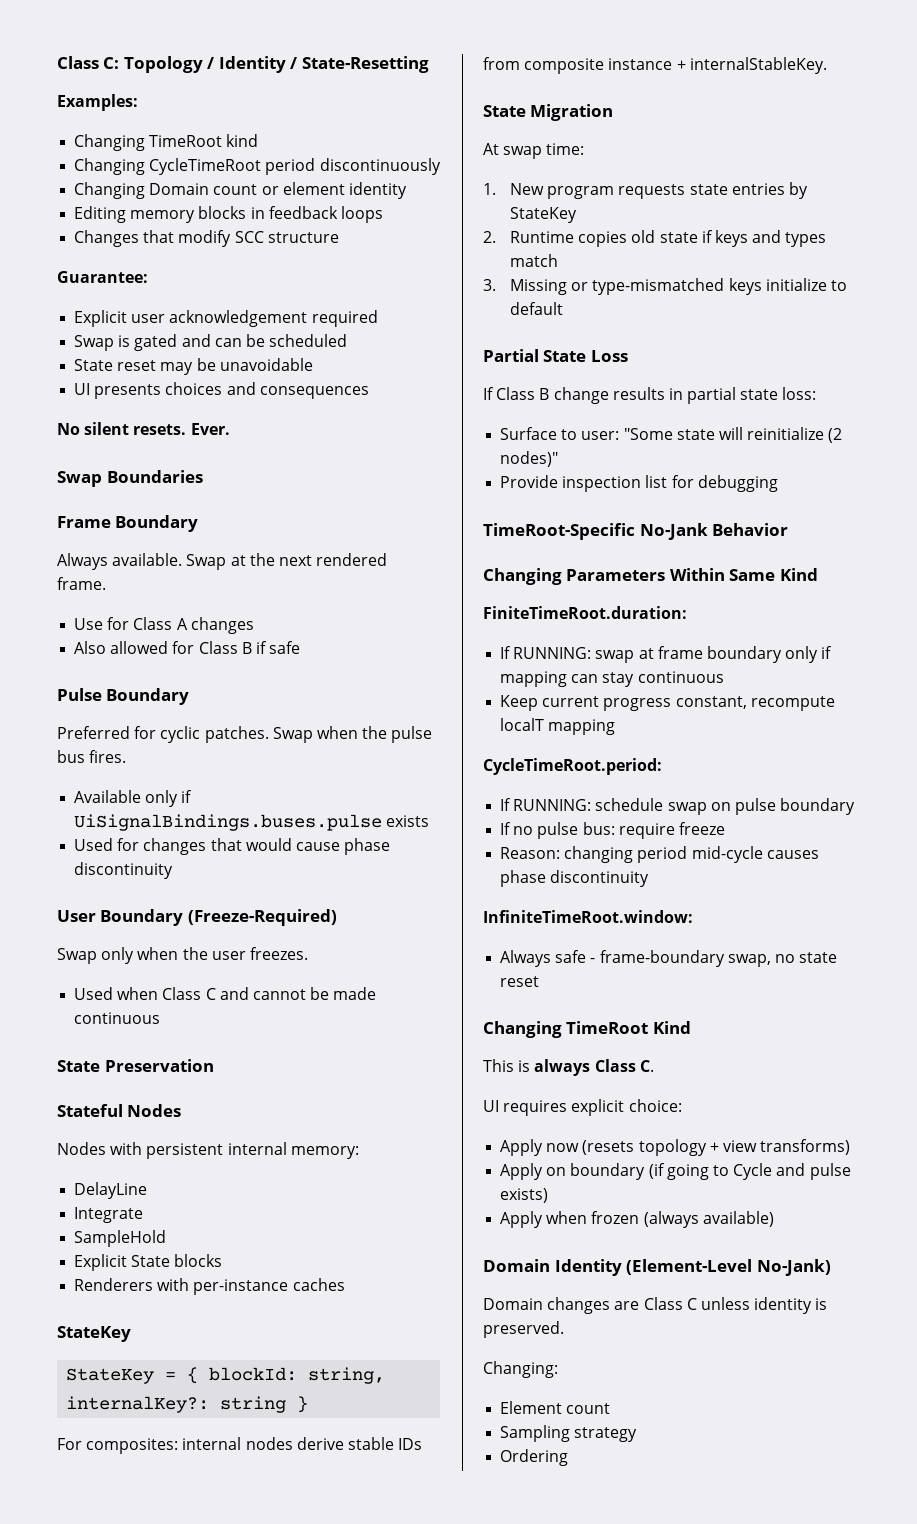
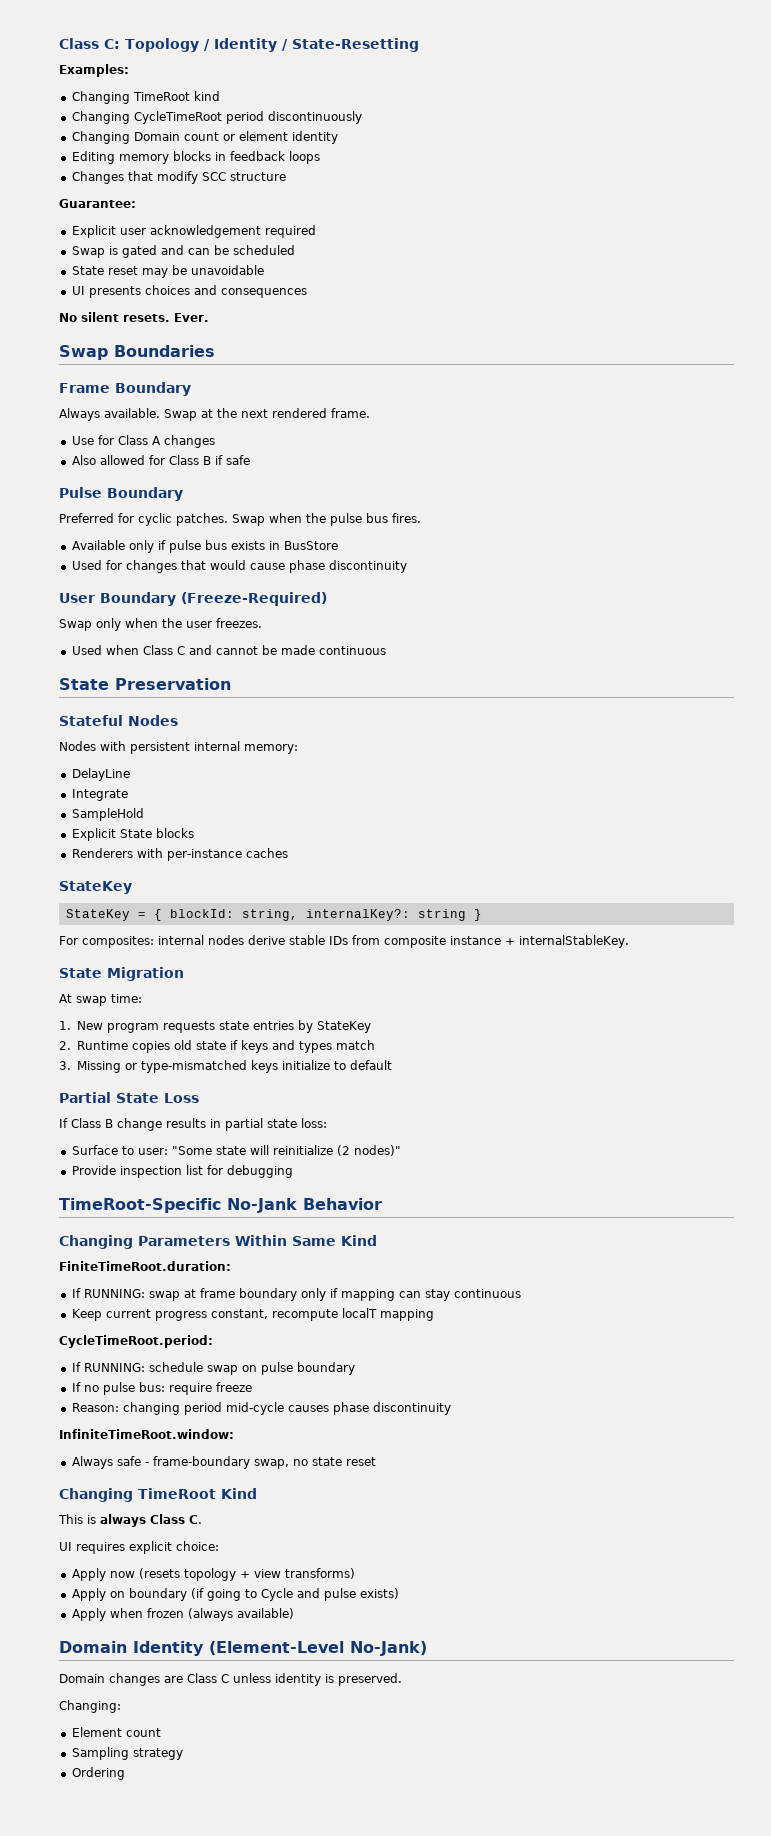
- Available only if UiSignalBindings.buses.pulse exists
+ Available only if pulse bus exists in BusStore

